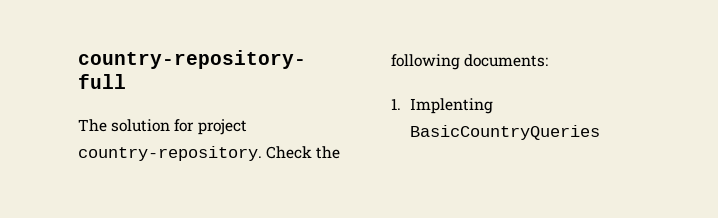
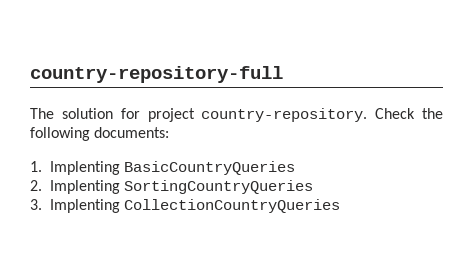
+ 2. Implenting SortingCountryQueries
+ 3. Implenting CollectionCountryQueries

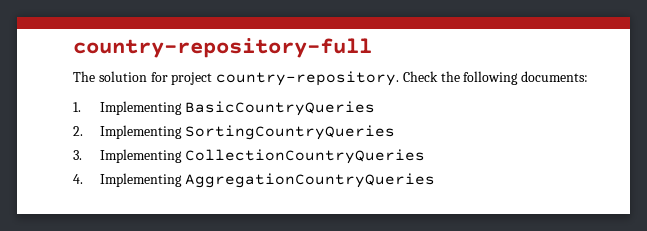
- 1. Implenting BasicCountryQueries
+ 1. Implementing BasicCountryQueries
- 2. Implenting SortingCountryQueries
+ 2. Implementing SortingCountryQueries
- 3. Implenting CollectionCountryQueries
+ 3. Implementing CollectionCountryQueries
+ 4. Implementing AggregationCountryQueries

